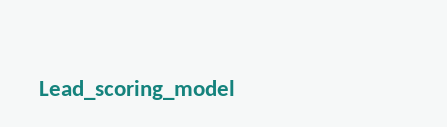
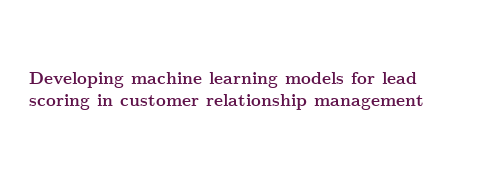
- Lead_scoring_model
+ Developing machine learning models for lead scoring in customer relationship management

